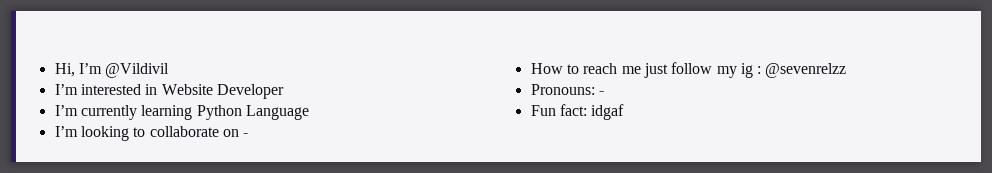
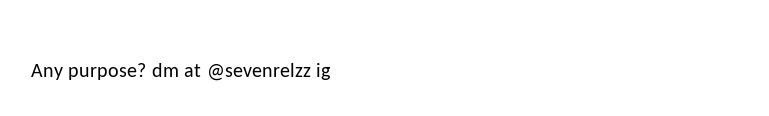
- Hi, I’m @Vildivil
- I’m interested in Website Developer
- I’m currently learning Python Language
- I’m looking to collaborate on -
- How to reach me just follow my ig : @sevenrelzz
- Pronouns: -
- Fun fact: idgaf
+ Any purpose? dm at @sevenrelzz ig

